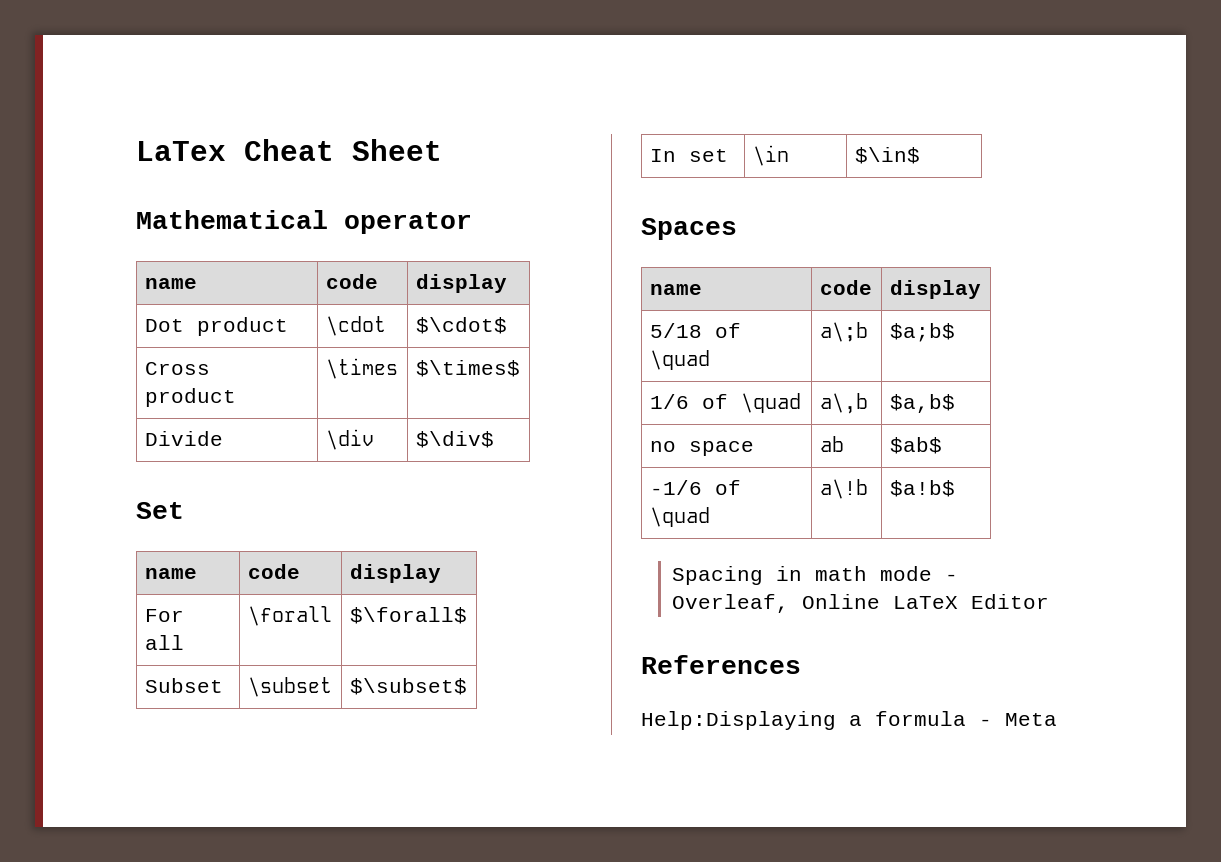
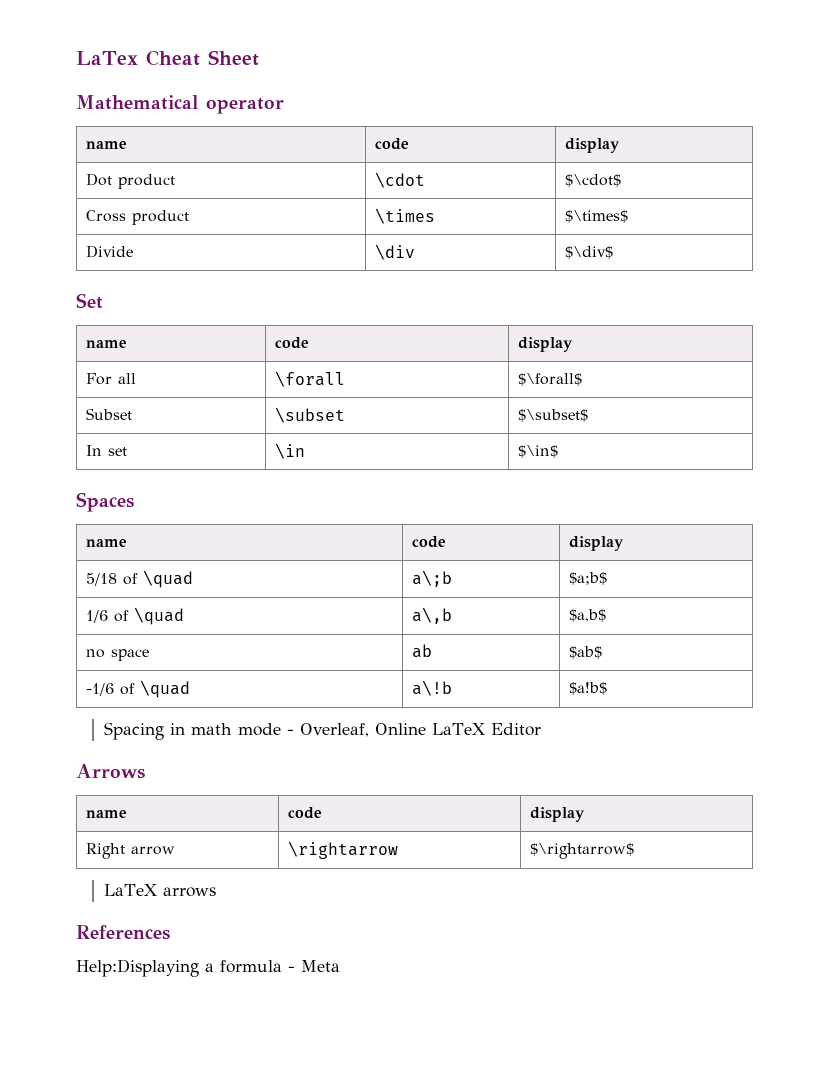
+ Arrows
+ name | code | display
+ Right arrow | \rightarrow | $\rightarrow$
+ LaTeX arrows

